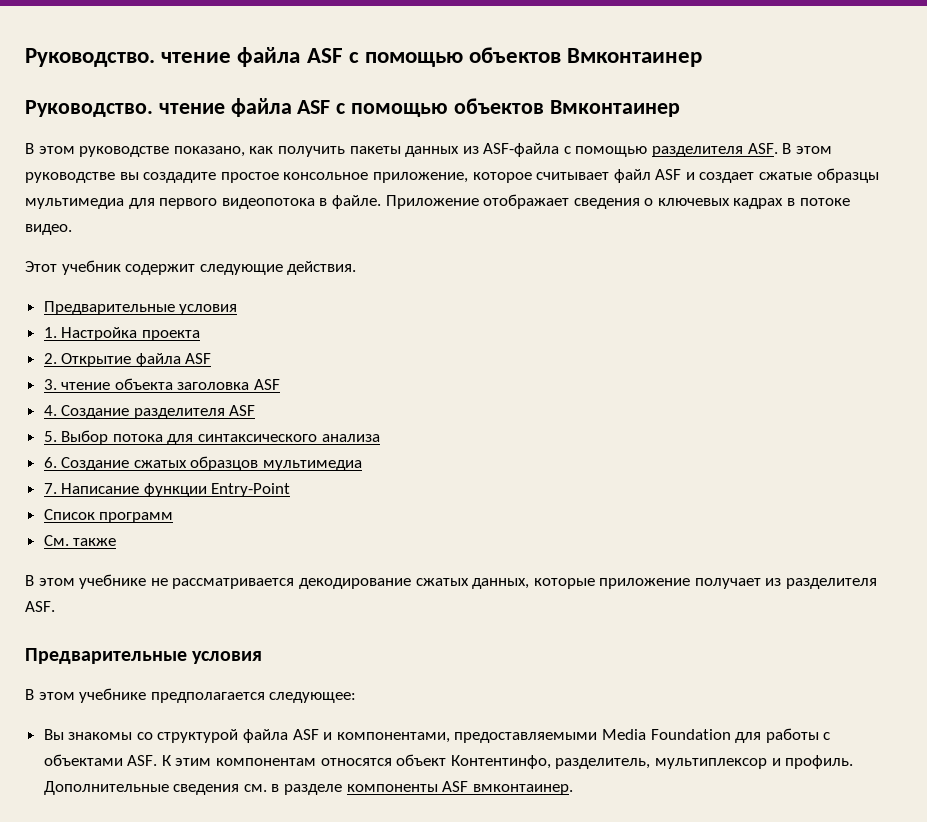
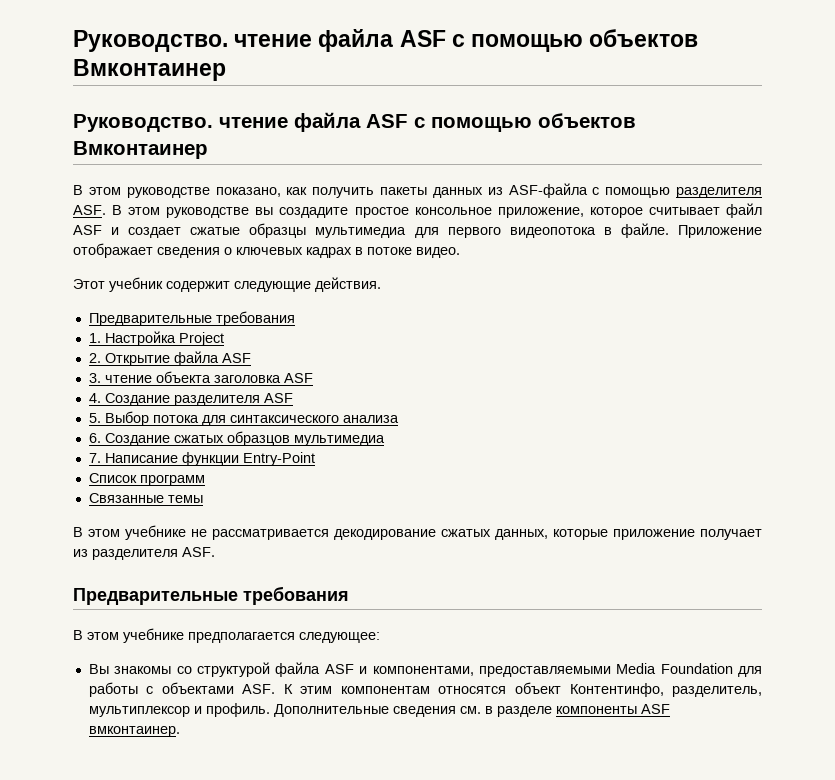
  Этот учебник содержит следующие действия.
- Предварительные условия
+ Предварительные требования
- 1. Настройка проекта
+ 1. Настройка Project
- См. также
+ Связанные темы
  В этом учебнике не рассматривается декодирование сжатых данных, которые приложение получает из разделителя ASF.
- Предварительные условия
+ Предварительные требования

